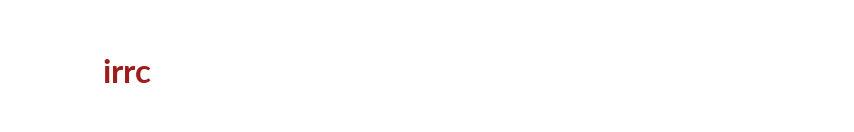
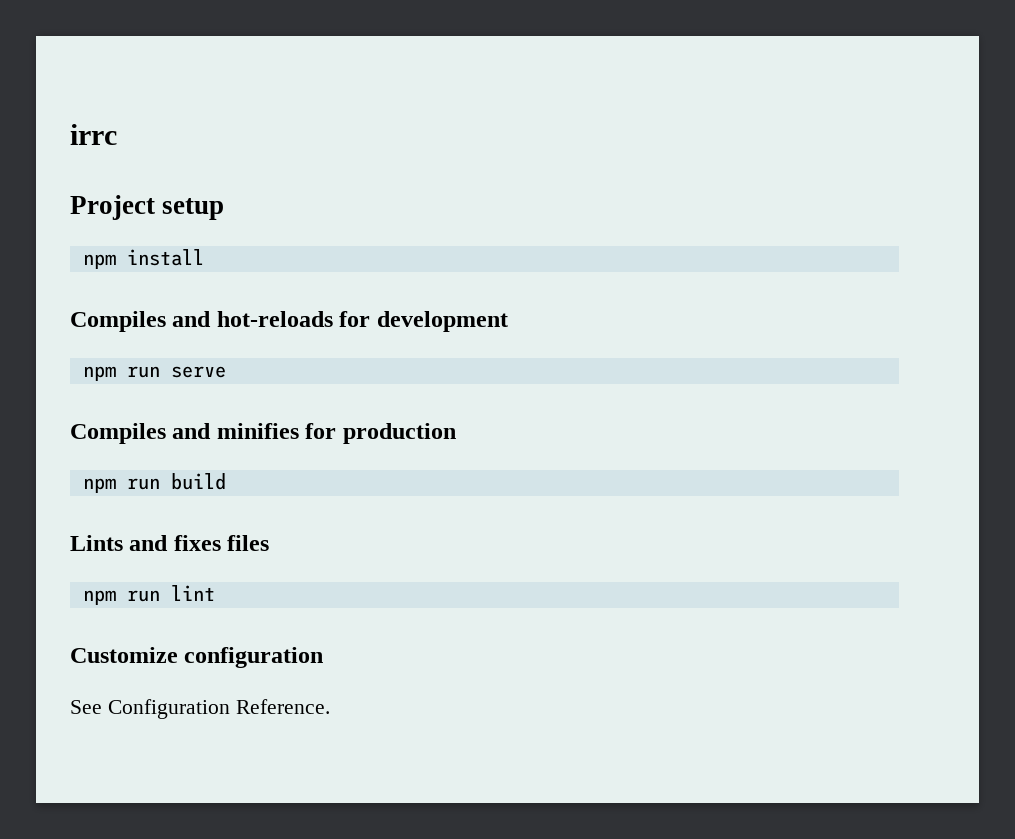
+ Project setup
+ npm install
+ Compiles and hot-reloads for development
+ npm run serve
+ Compiles and minifies for production
+ npm run build
+ Lints and fixes files
+ npm run lint
+ Customize configuration
+ See Configuration Reference.

